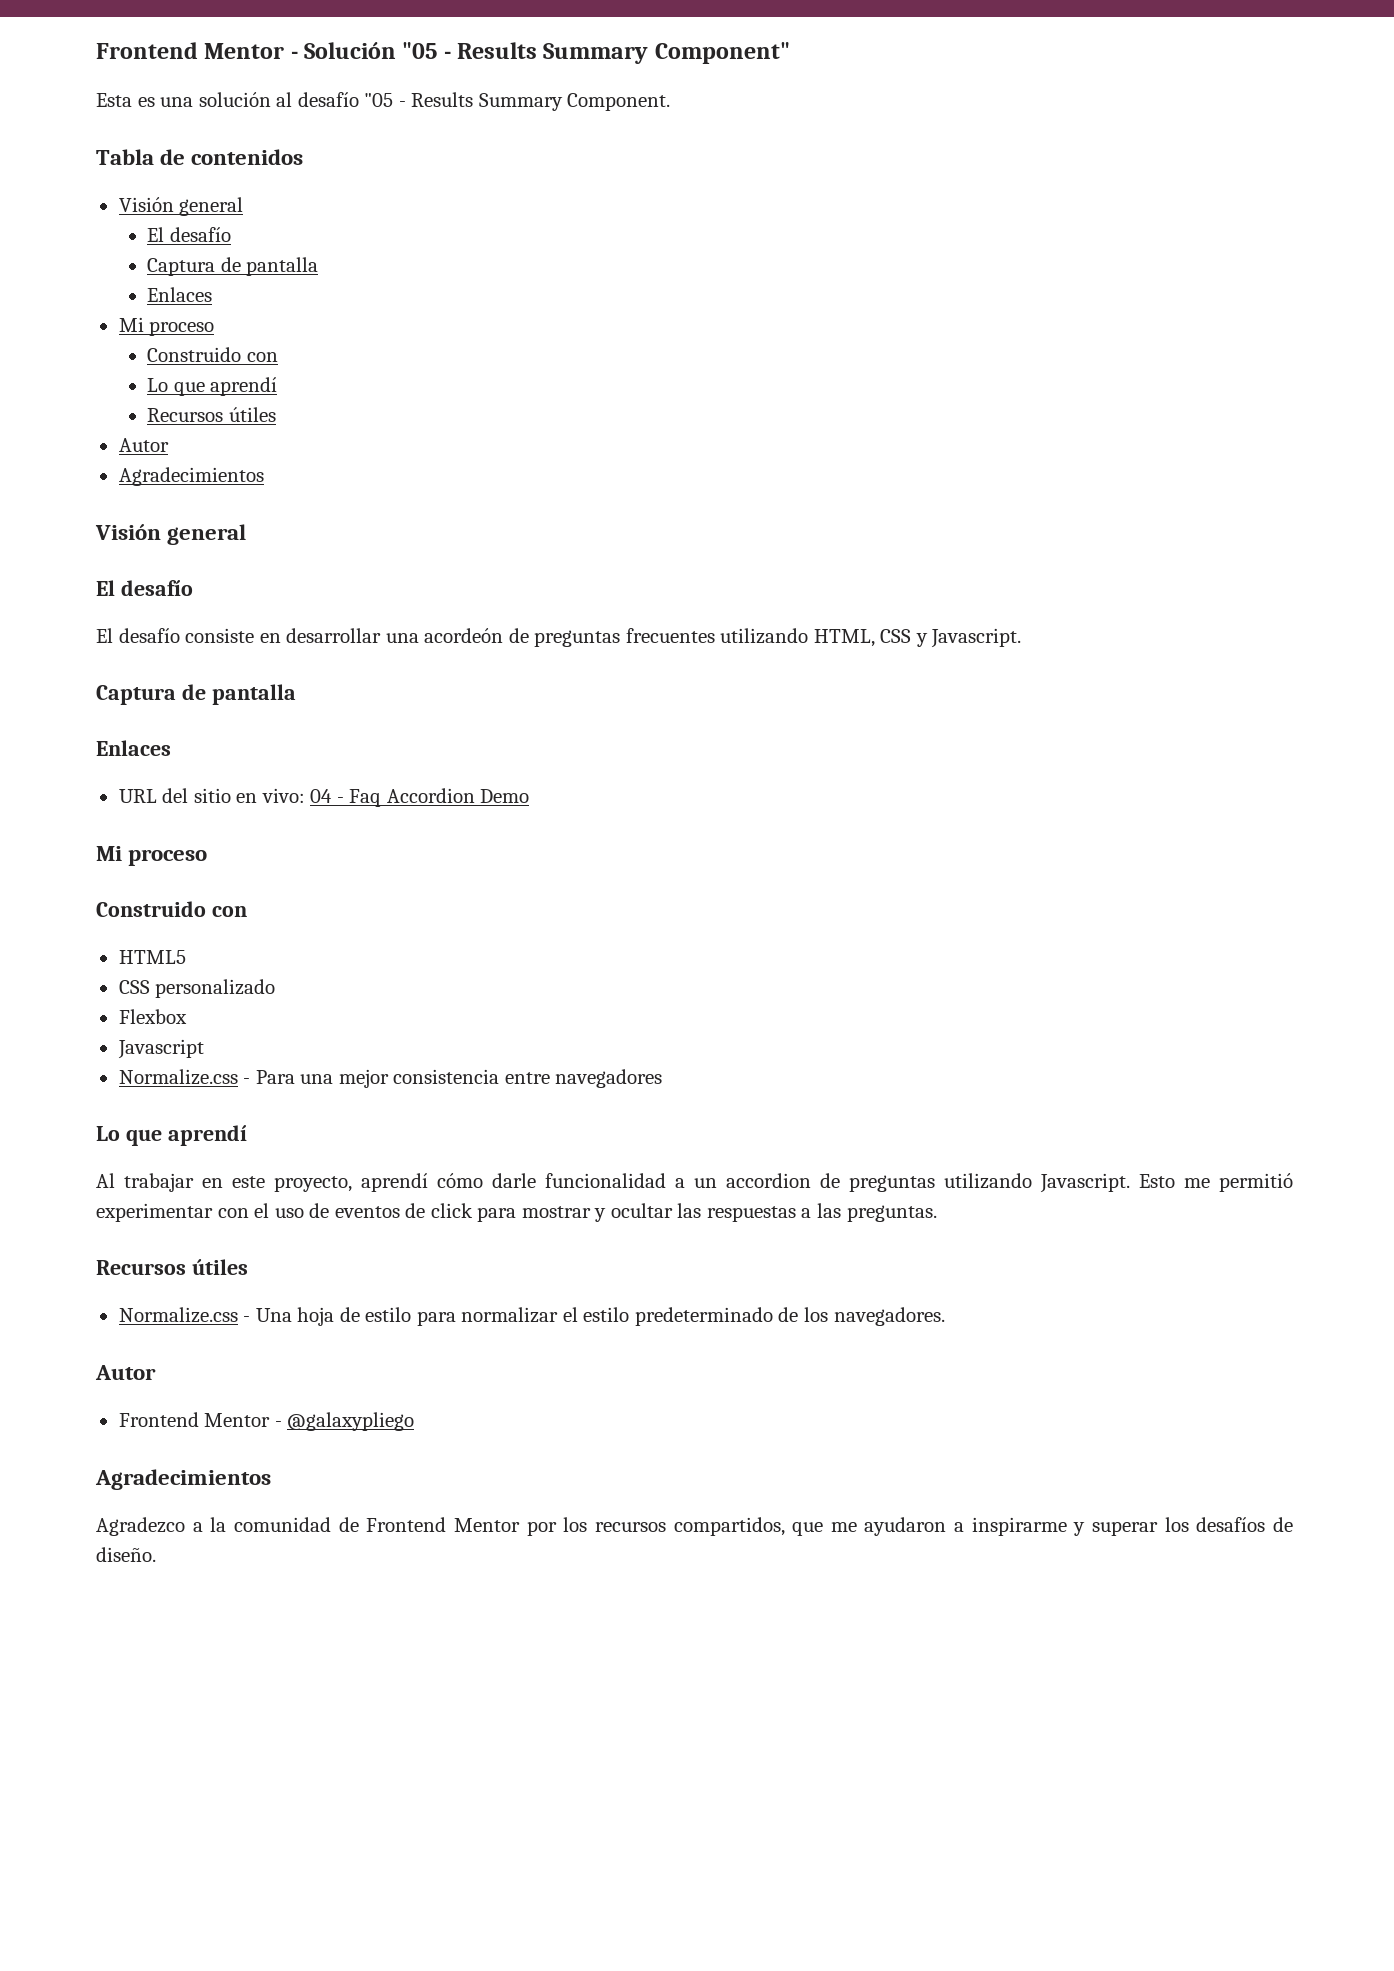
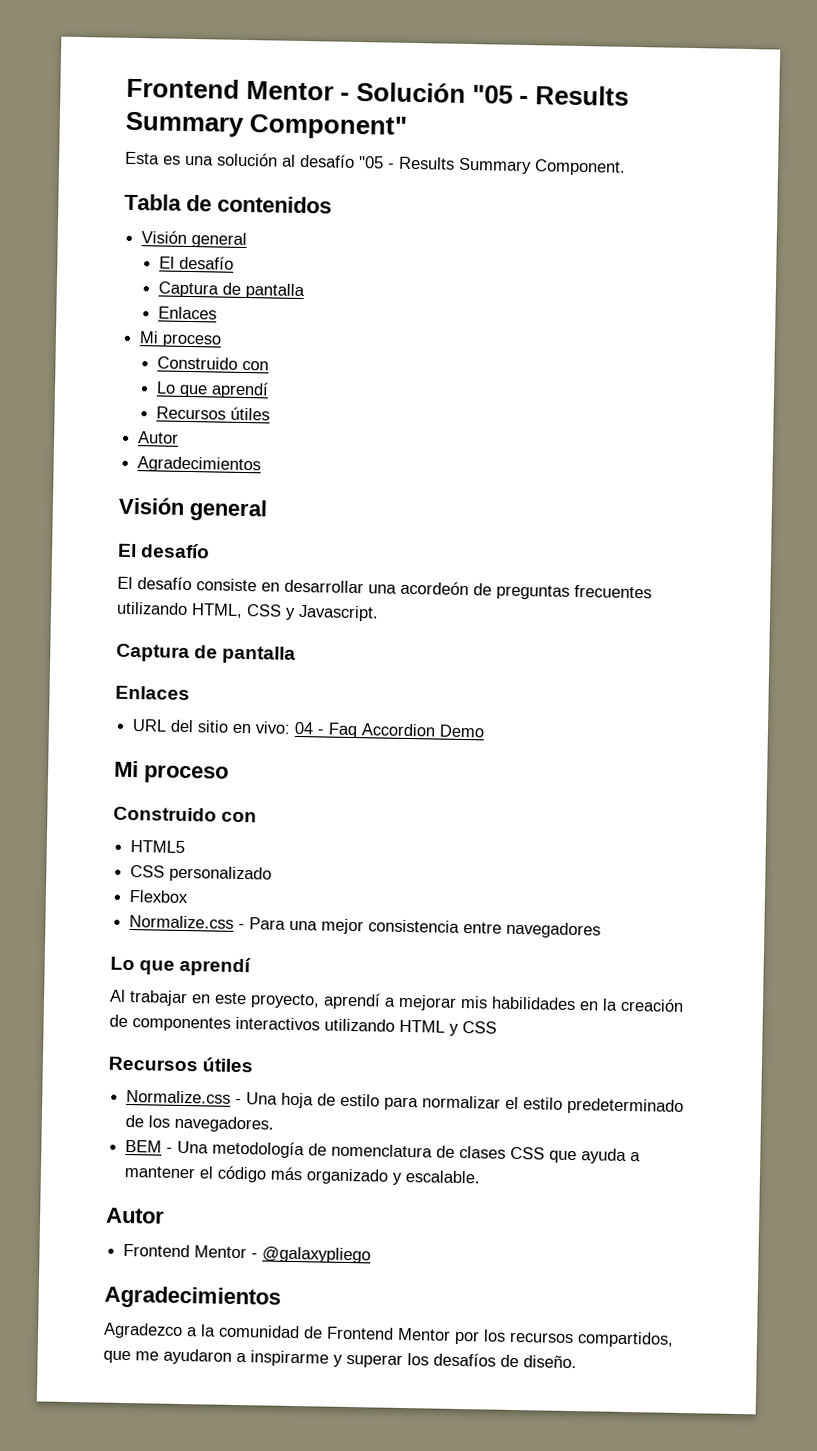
- Javascript
- Al trabajar en este proyecto, aprendí cómo darle funcionalidad a un accordion de preguntas utilizando Javascript. Esto me permitió experimentar con el uso de eventos de click para mostrar y ocultar las respuestas a las preguntas.
+ Al trabajar en este proyecto, aprendí a mejorar mis habilidades en la creación de componentes interactivos utilizando HTML y CSS
+ BEM - Una metodología de nomenclatura de clases CSS que ayuda a mantener el código más organizado y escalable.

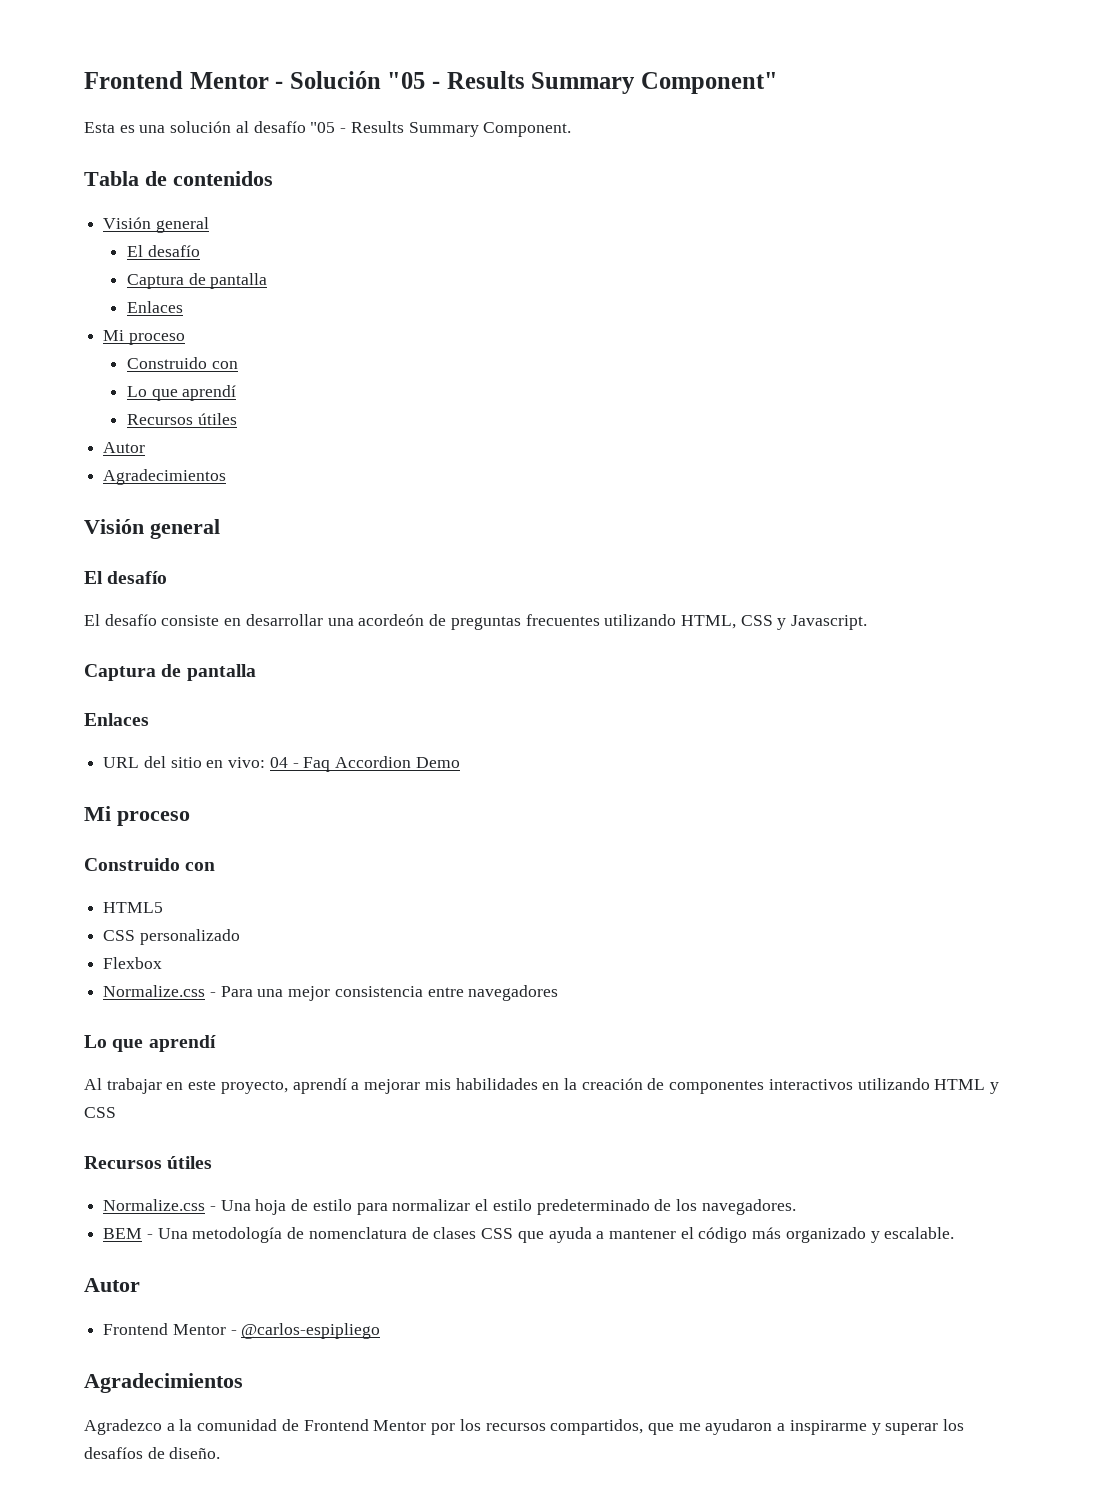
- Frontend Mentor - @galaxypliego
+ Frontend Mentor - @carlos-espipliego

